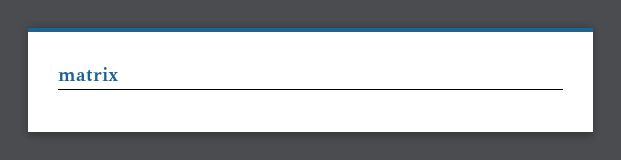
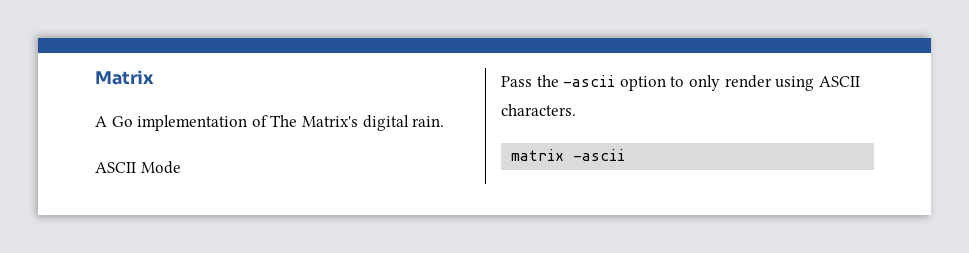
- matrix
+ Matrix
+ A Go implementation of The Matrix's digital rain.
+ ASCII Mode
+ Pass the -ascii option to only render using ASCII characters.
+ matrix -ascii

